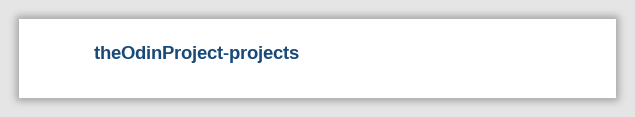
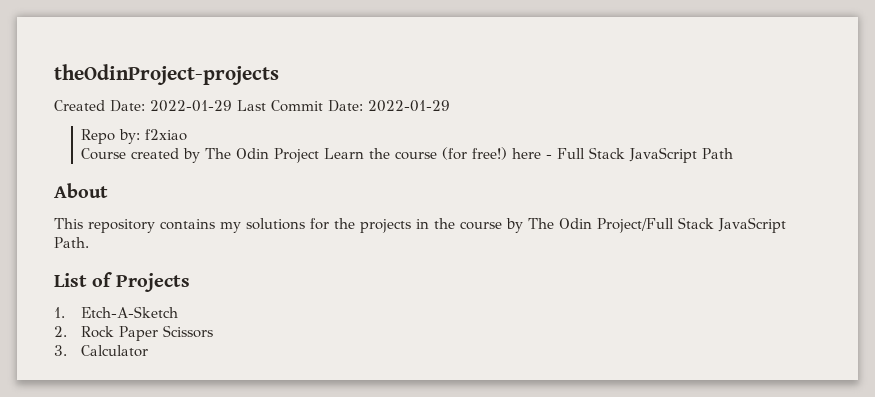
+ Created Date: 2022-01-29 Last Commit Date: 2022-01-29
+ Repo by: f2xiao
+ Course created by The Odin Project Learn the course (for free!) here - Full Stack JavaScript Path
+ About
+ This repository contains my solutions for the projects in the course by The Odin Project/Full Stack JavaScript Path.
+ List of Projects
+ 1. Etch-A-Sketch
+ 2. Rock Paper Scissors
+ 3. Calculator

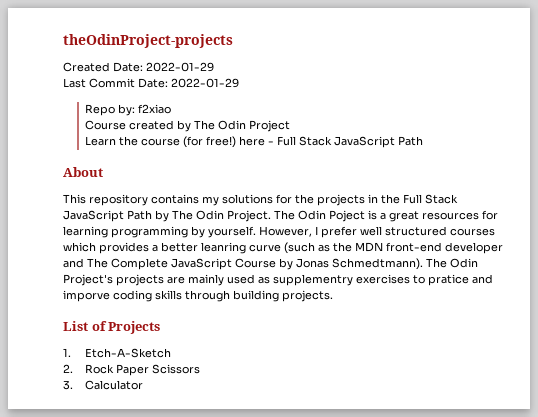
- Created Date: 2022-01-29 Last Commit Date: 2022-01-29
+ Created Date: 2022-01-29
+ Last Commit Date: 2022-01-29
- Course created by The Odin Project Learn the course (for free!) here - Full Stack JavaScript Path
+ Course created by The Odin Project
+ Learn the course (for free!) here - Full Stack JavaScript Path
- This repository contains my solutions for the projects in the course by The Odin Project/Full Stack JavaScript Path.
+ This repository contains my solutions for the projects in the Full Stack JavaScript Path by The Odin Project. The Odin Poject is a great resources for learning programming by yourself. However, I prefer well structured courses which provides a better leanring curve (such as the MDN front-end developer and The Complete JavaScript Course by Jonas Schmedtmann). The Odin Project's projects are mainly used as supplementry exercises to pratice and imporve coding skills through building projects.

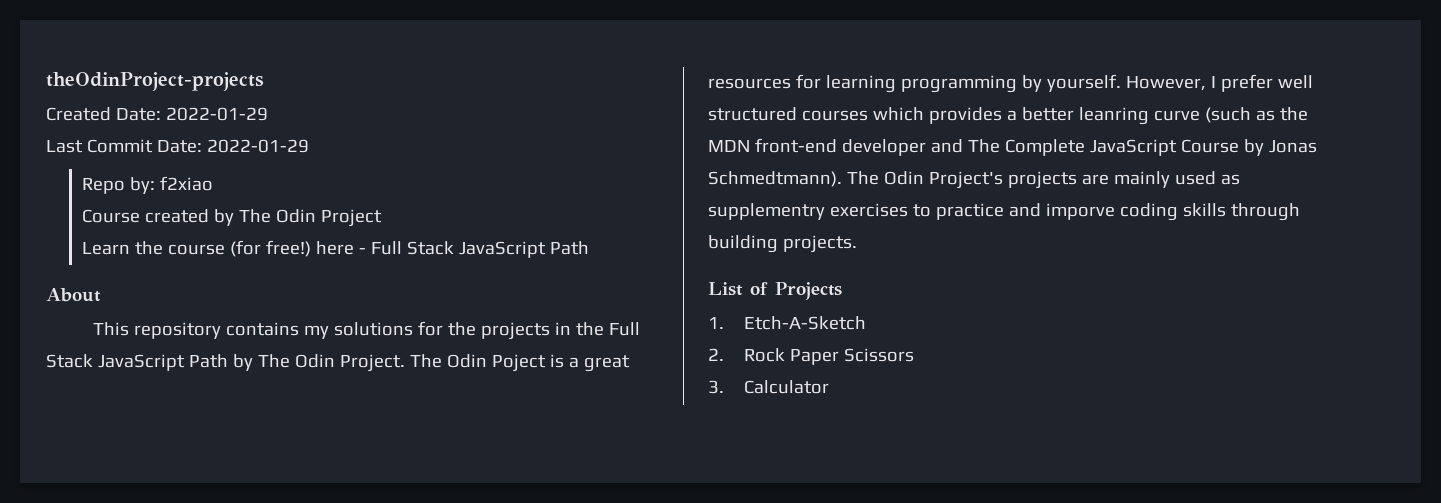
- The Odin Project's projects are mainly used as supplementry exercises to pratice and imporve coding skills through building projects.
+ The Odin Project's projects are mainly used as supplementry exercises to practice and imporve coding skills through building projects.

